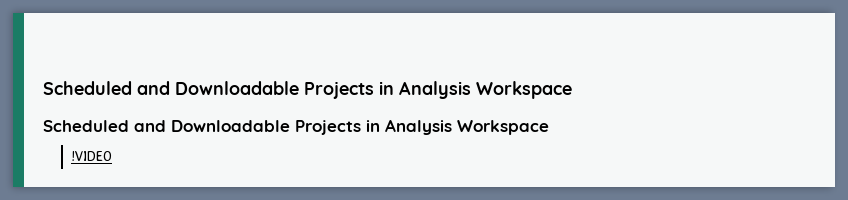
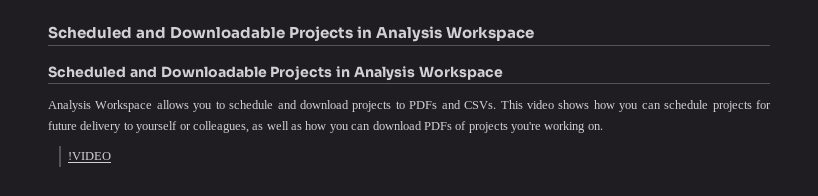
+ Analysis Workspace allows you to schedule and download projects to PDFs and CSVs. This video shows how you can schedule projects for future delivery to yourself or colleagues, as well as how you can download PDFs of projects you're working on.

